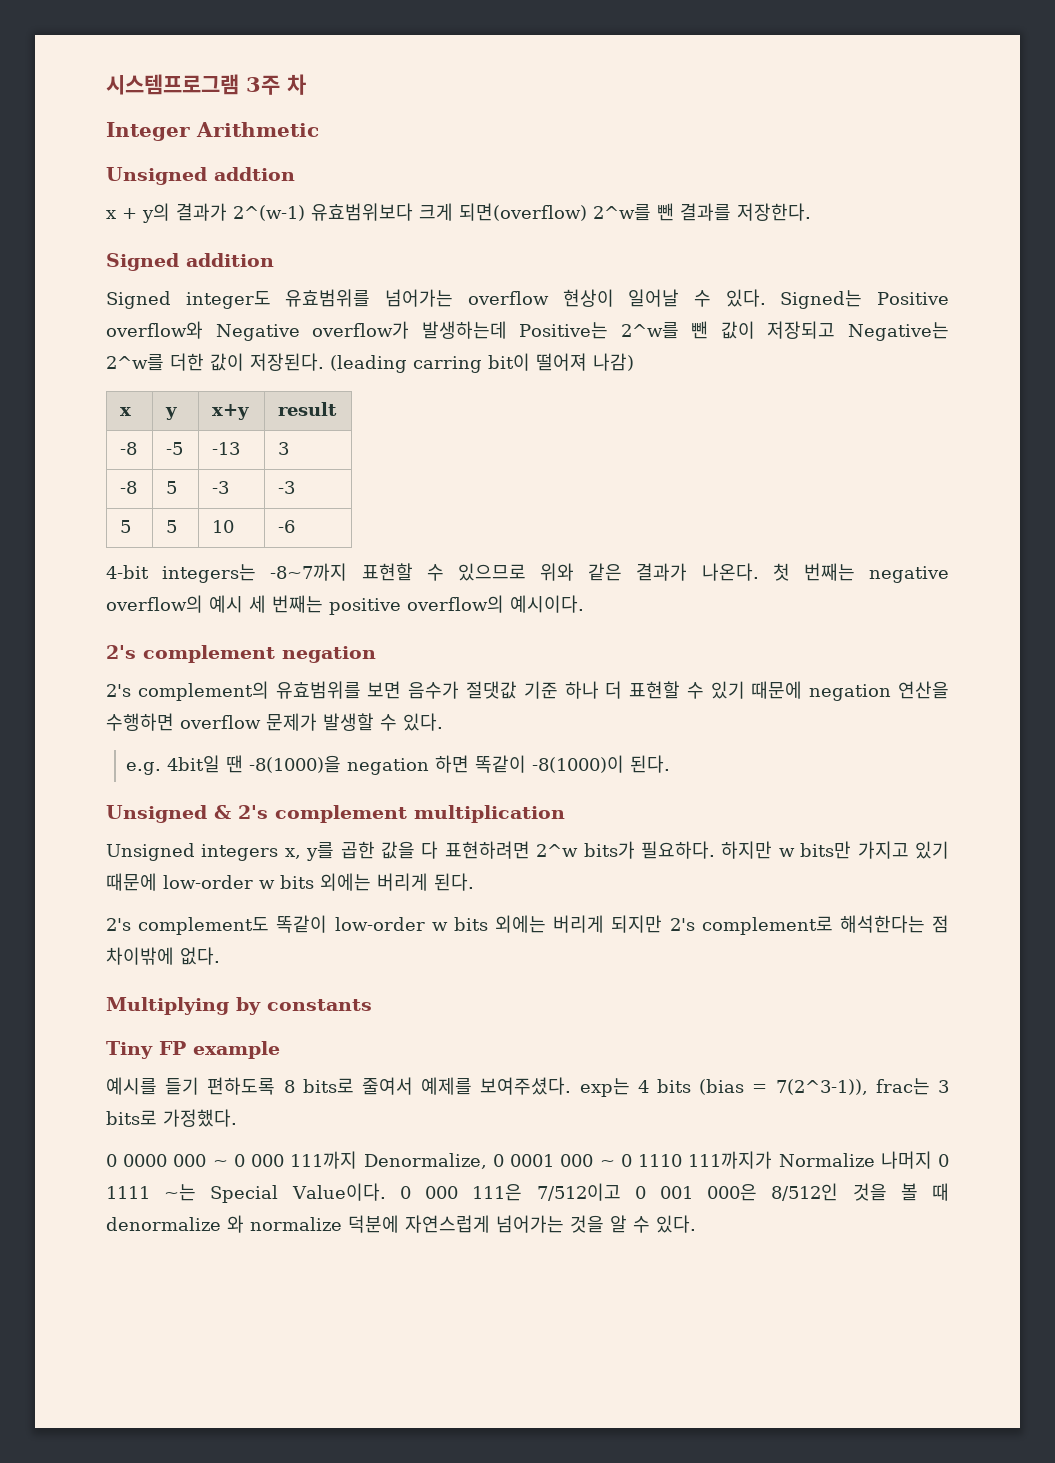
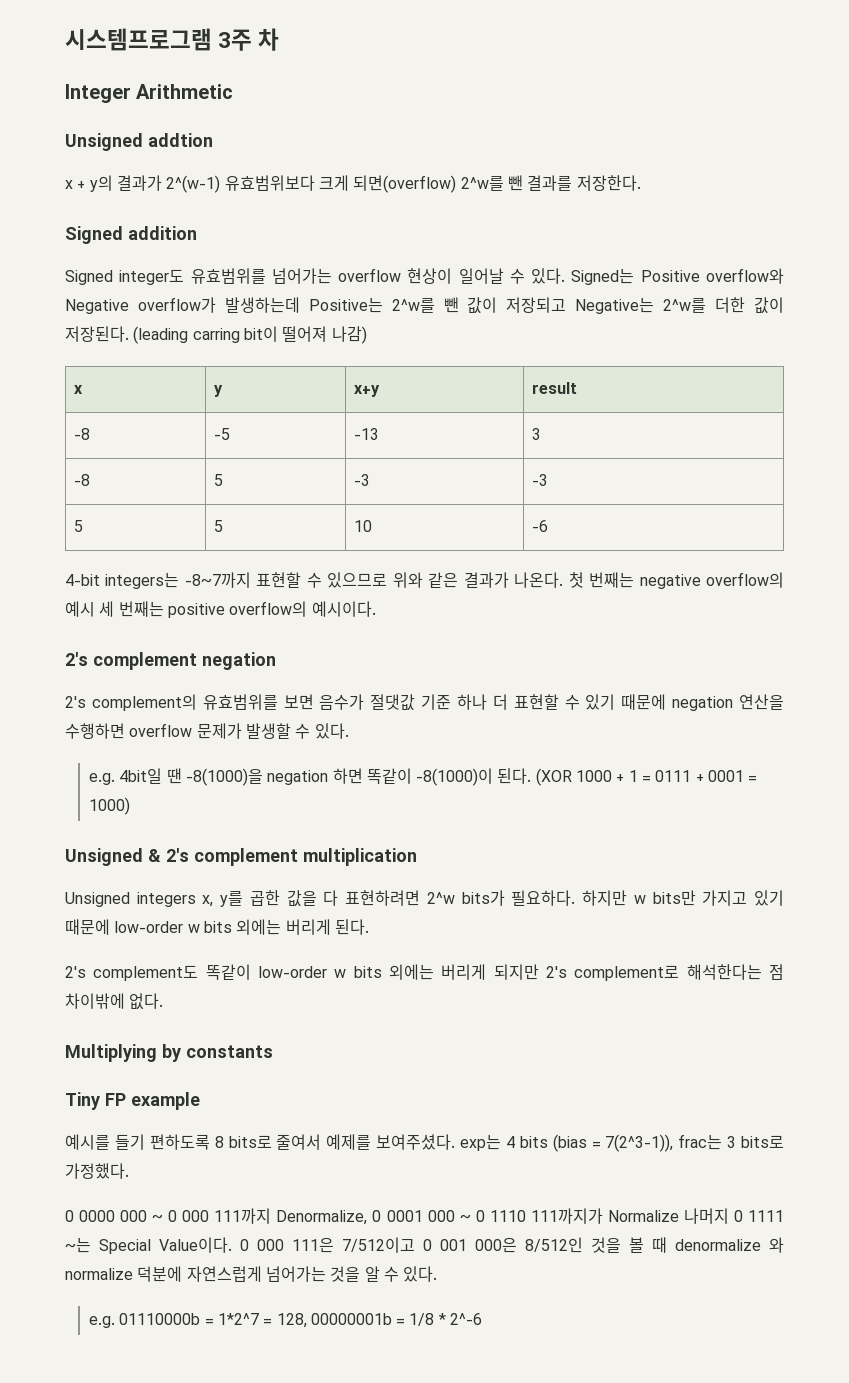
+ (XOR 1000 + 1 = 0111 + 0001 = 1000)
+ e.g. 01110000b = 1*2^7 = 128, 00000001b = 1/8 * 2^-6

